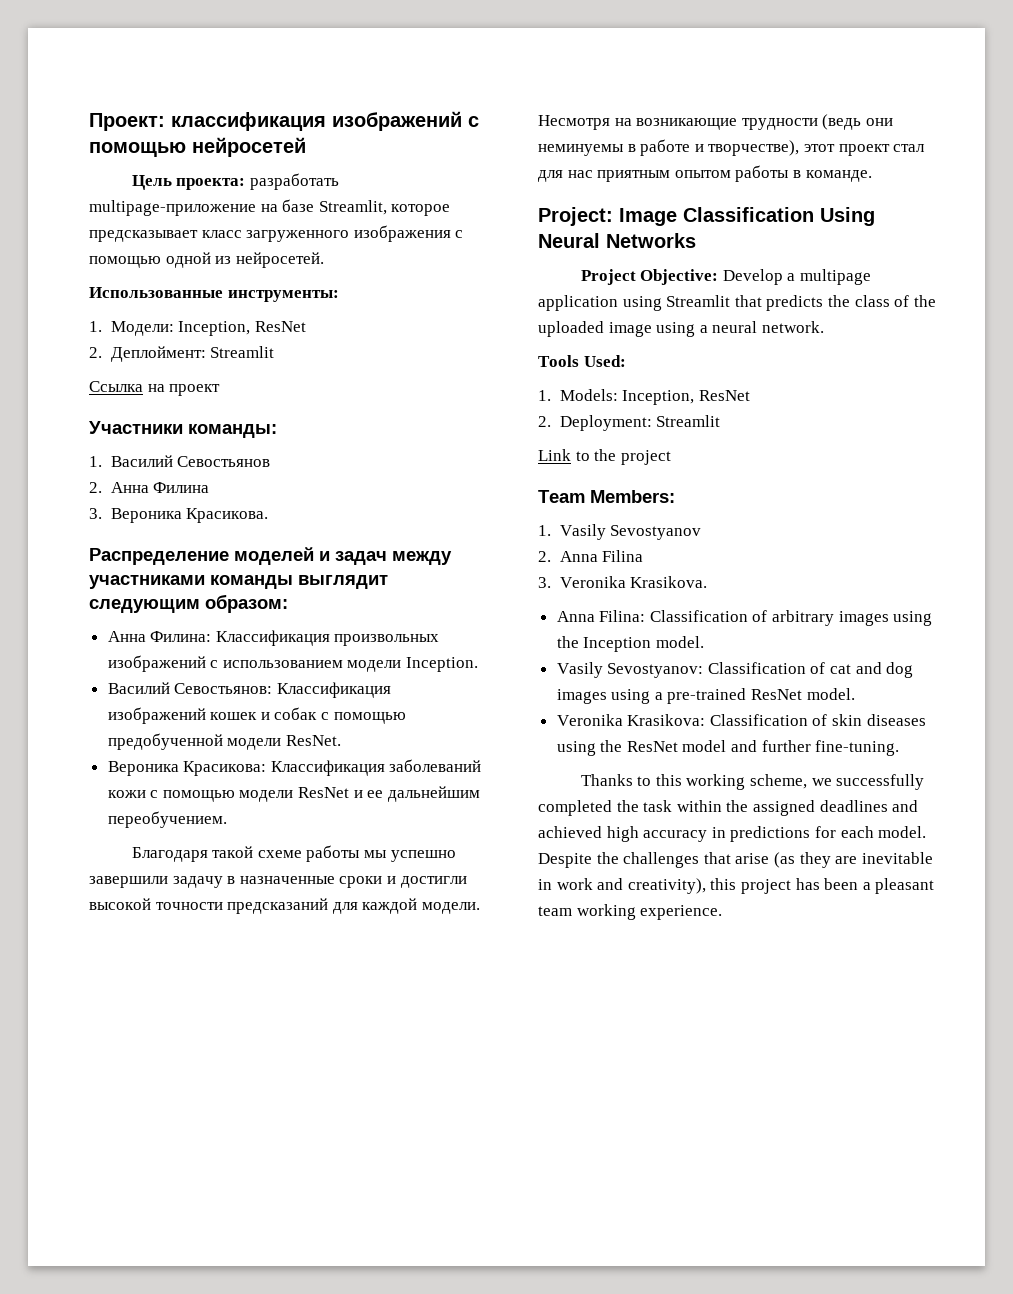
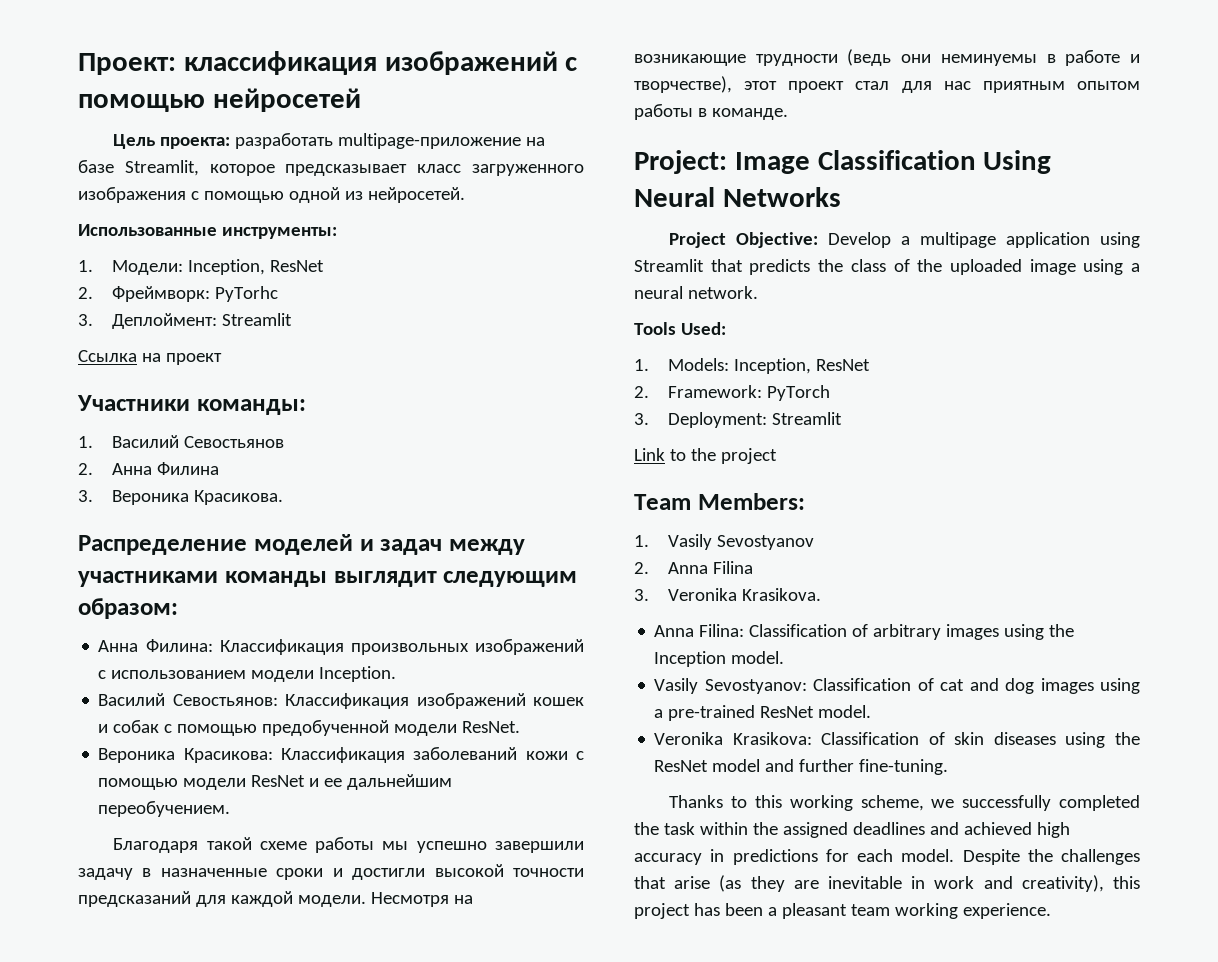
- 2. Деплоймент: Streamlit
+ 2. Фреймворк: PyTorhc
+ 3. Деплоймент: Streamlit
- 2. Deployment: Streamlit
+ 2. Framework: PyTorch
+ 3. Deployment: Streamlit

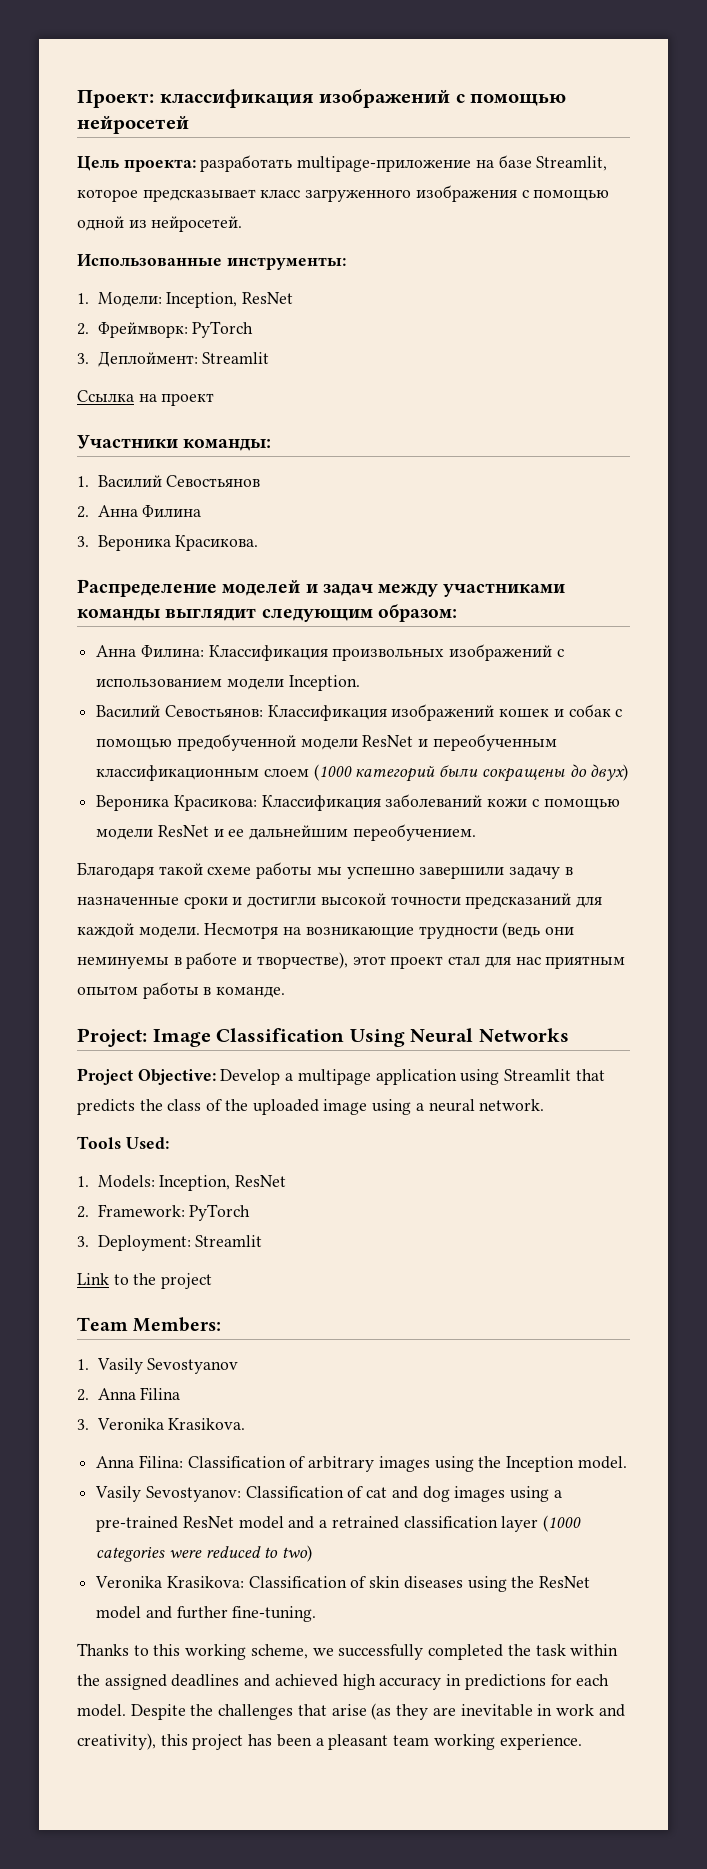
- 2. Фреймворк: PyTorhc
+ 2. Фреймворк: PyTorch
- Василий Севостьянов: Классификация изображений кошек и собак с помощью предобученной модели ResNet.
+ Василий Севостьянов: Классификация изображений кошек и собак с помощью предобученной модели ResNet и переобученным классификационным слоем (1000 категорий были сокращены до двух)
- Vasily Sevostyanov: Classification of cat and dog images using a pre-trained ResNet model.
+ Vasily Sevostyanov: Classification of cat and dog images using a pre-trained ResNet model and a retrained classification layer (1000 categories were reduced to two)

